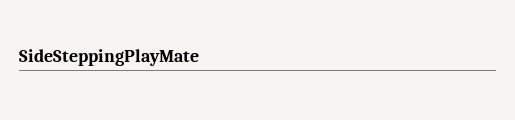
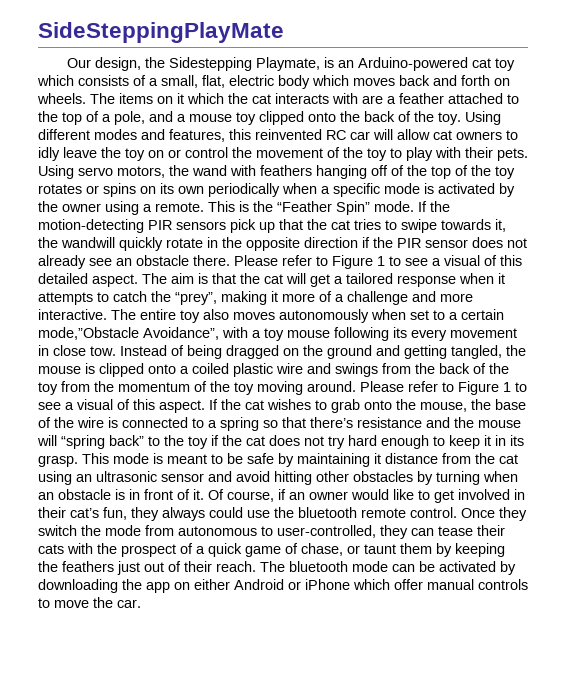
+ Our design, the Sidestepping Playmate, is an Arduino-powered cat toy which consists of a small, flat, electric body which moves back and forth on wheels. The items on it which the cat interacts with are a feather attached to the top of a pole, and a mouse toy clipped onto the back of the toy. Using different modes and features, this reinvented RC car will allow cat owners to idly leave the toy on or control the movement of the toy to play with their pets. Using servo motors, the wand with feathers hanging off of the top of the toy rotates or spins on its own periodically when a specific mode is activated by the owner using a remote. This is the “Feather Spin” mode. If the motion-detecting PIR sensors pick up that the cat tries to swipe towards it, the wandwill quickly rotate in the opposite direction if the PIR sensor does not already see an obstacle there. Please refer to Figure 1 to see a visual of this detailed aspect. The aim is that the cat will get a tailored response when it attempts to catch the “prey”, making it more of a challenge and more interactive. The entire toy also moves autonomously when set to a certain mode,”Obstacle Avoidance”, with a toy mouse following its every movement in close tow. Instead of being dragged on the ground and getting tangled, the mouse is clipped onto a coiled plastic wire and swings from the back of the toy from the momentum of the toy moving around. Please refer to Figure 1 to see a visual of this aspect. If the cat wishes to grab onto the mouse, the base of the wire is connected to a spring so that there’s resistance and the mouse will “spring back” to the toy if the cat does not try hard enough to keep it in its grasp. This mode is meant to be safe by maintaining it distance from the cat using an ultrasonic sensor and avoid hitting other obstacles by turning when an obstacle is in front of it. Of course, if an owner would like to get involved in their cat’s fun, they always could use the bluetooth remote control. Once they switch the mode from autonomous to user-controlled, they can tease their cats with the prospect of a quick game of chase, or taunt them by keeping the feathers just out of their reach. The bluetooth mode can be activated by downloading the app on either Android or iPhone which offer manual controls to move the car.

